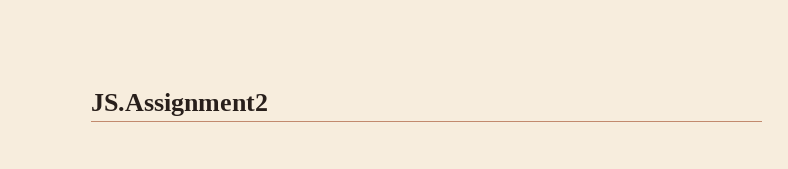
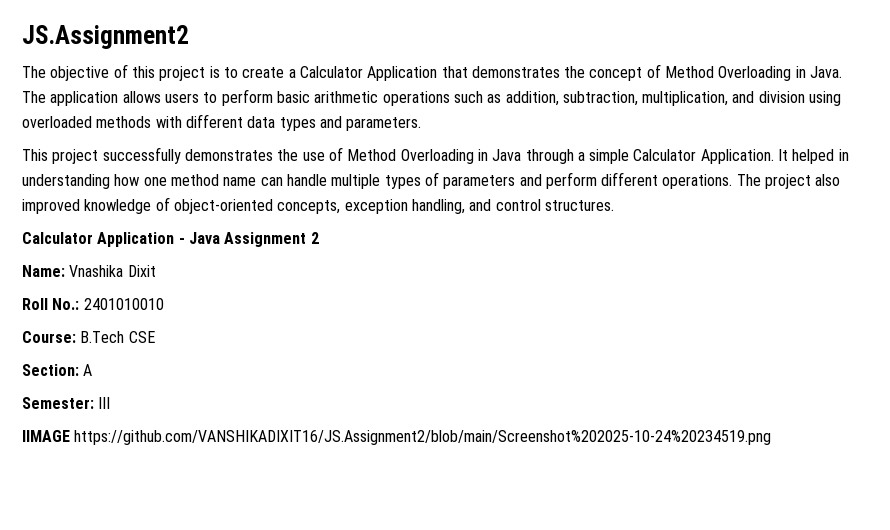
+ The objective of this project is to create a Calculator Application that demonstrates the concept of Method Overloading in Java. The application allows users to perform basic arithmetic operations such as addition, subtraction, multiplication, and division using overloaded methods with different data types and parameters.
+ This project successfully demonstrates the use of Method Overloading in Java through a simple Calculator Application. It helped in understanding how one method name can handle multiple types of parameters and perform different operations. The project also improved knowledge of object-oriented concepts, exception handling, and control structures.
+ Calculator Application - Java Assignment 2
+ Name: Vnashika Dixit
+ Roll No.: 2401010010
+ Course: B.Tech CSE
+ Section: A
+ Semester: III
+ IIMAGE https://github.com/VANSHIKADIXIT16/JS.Assignment2/blob/main/Screenshot%202025-10-24%20234519.png

